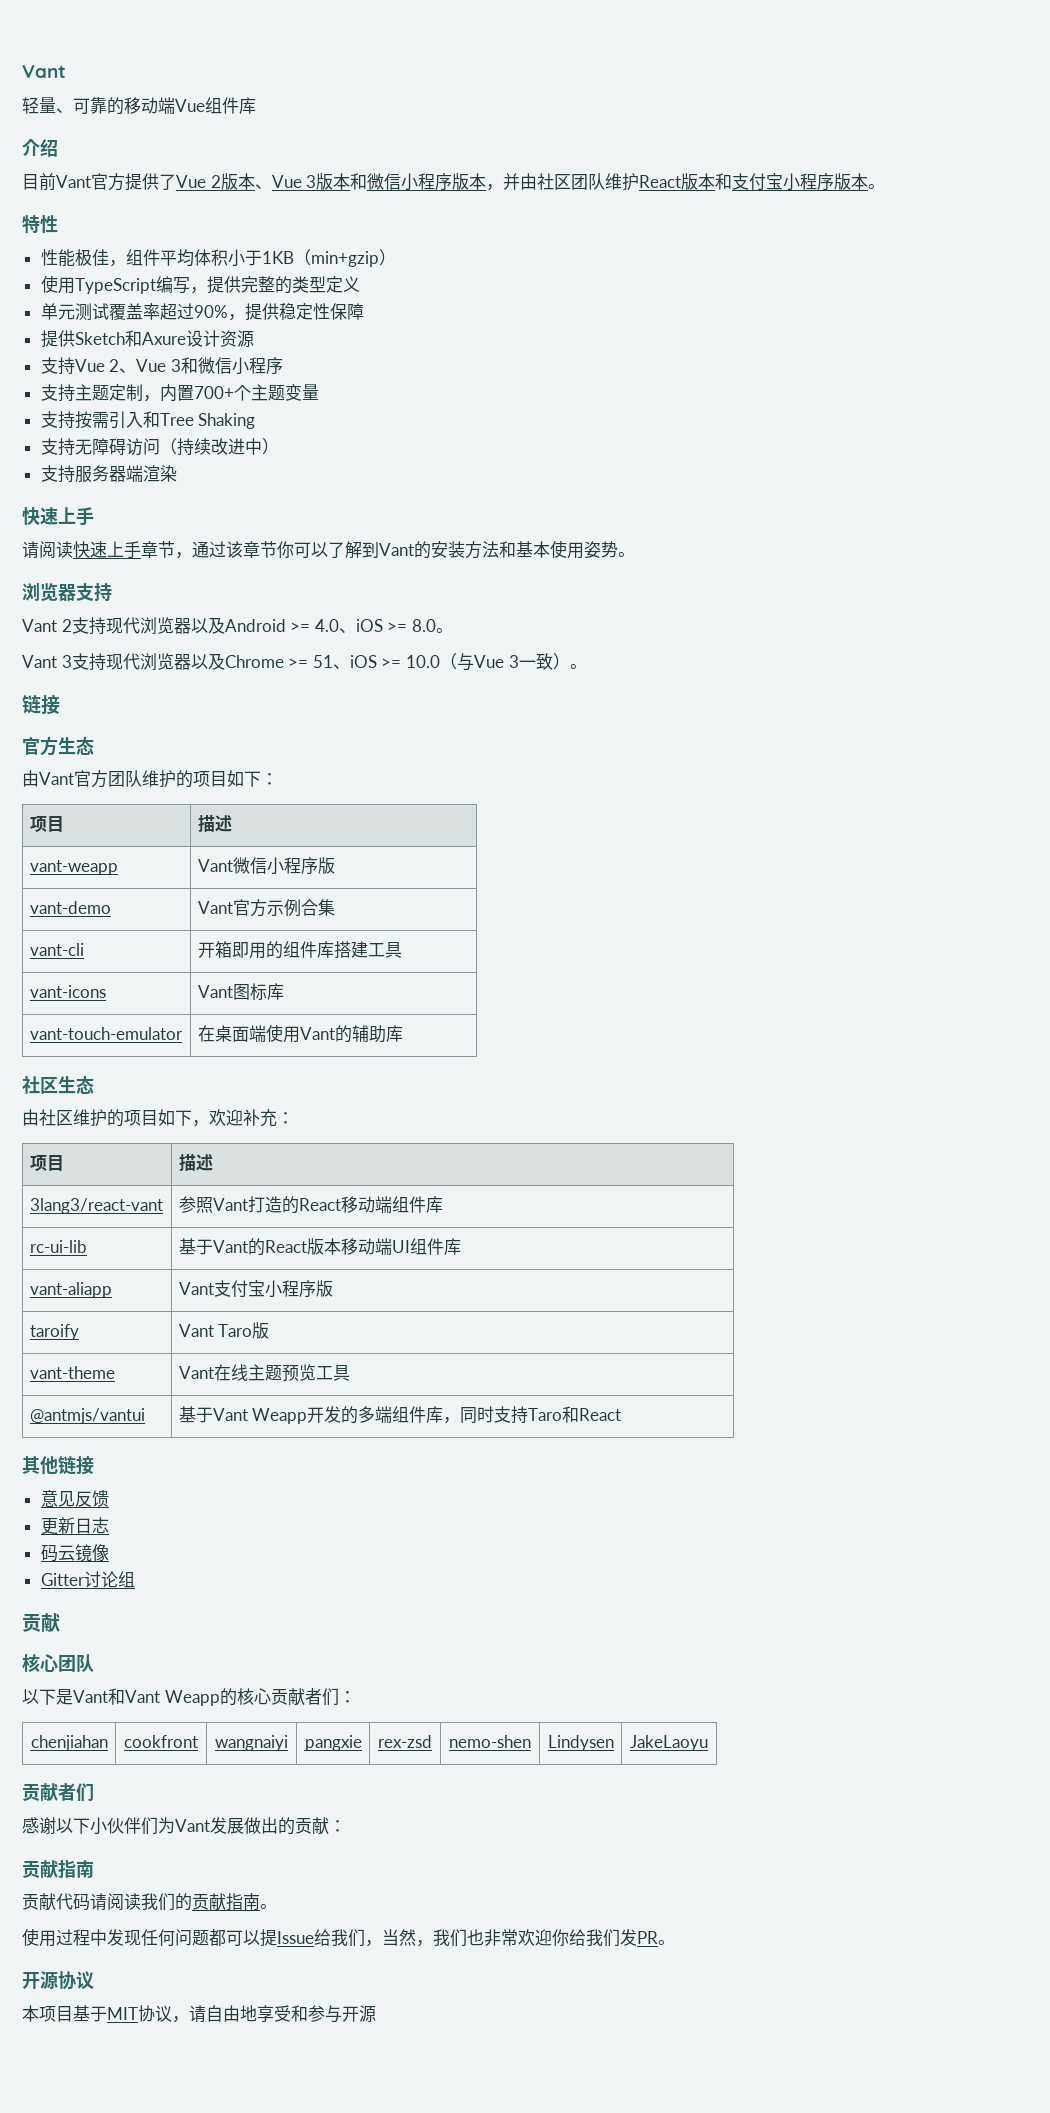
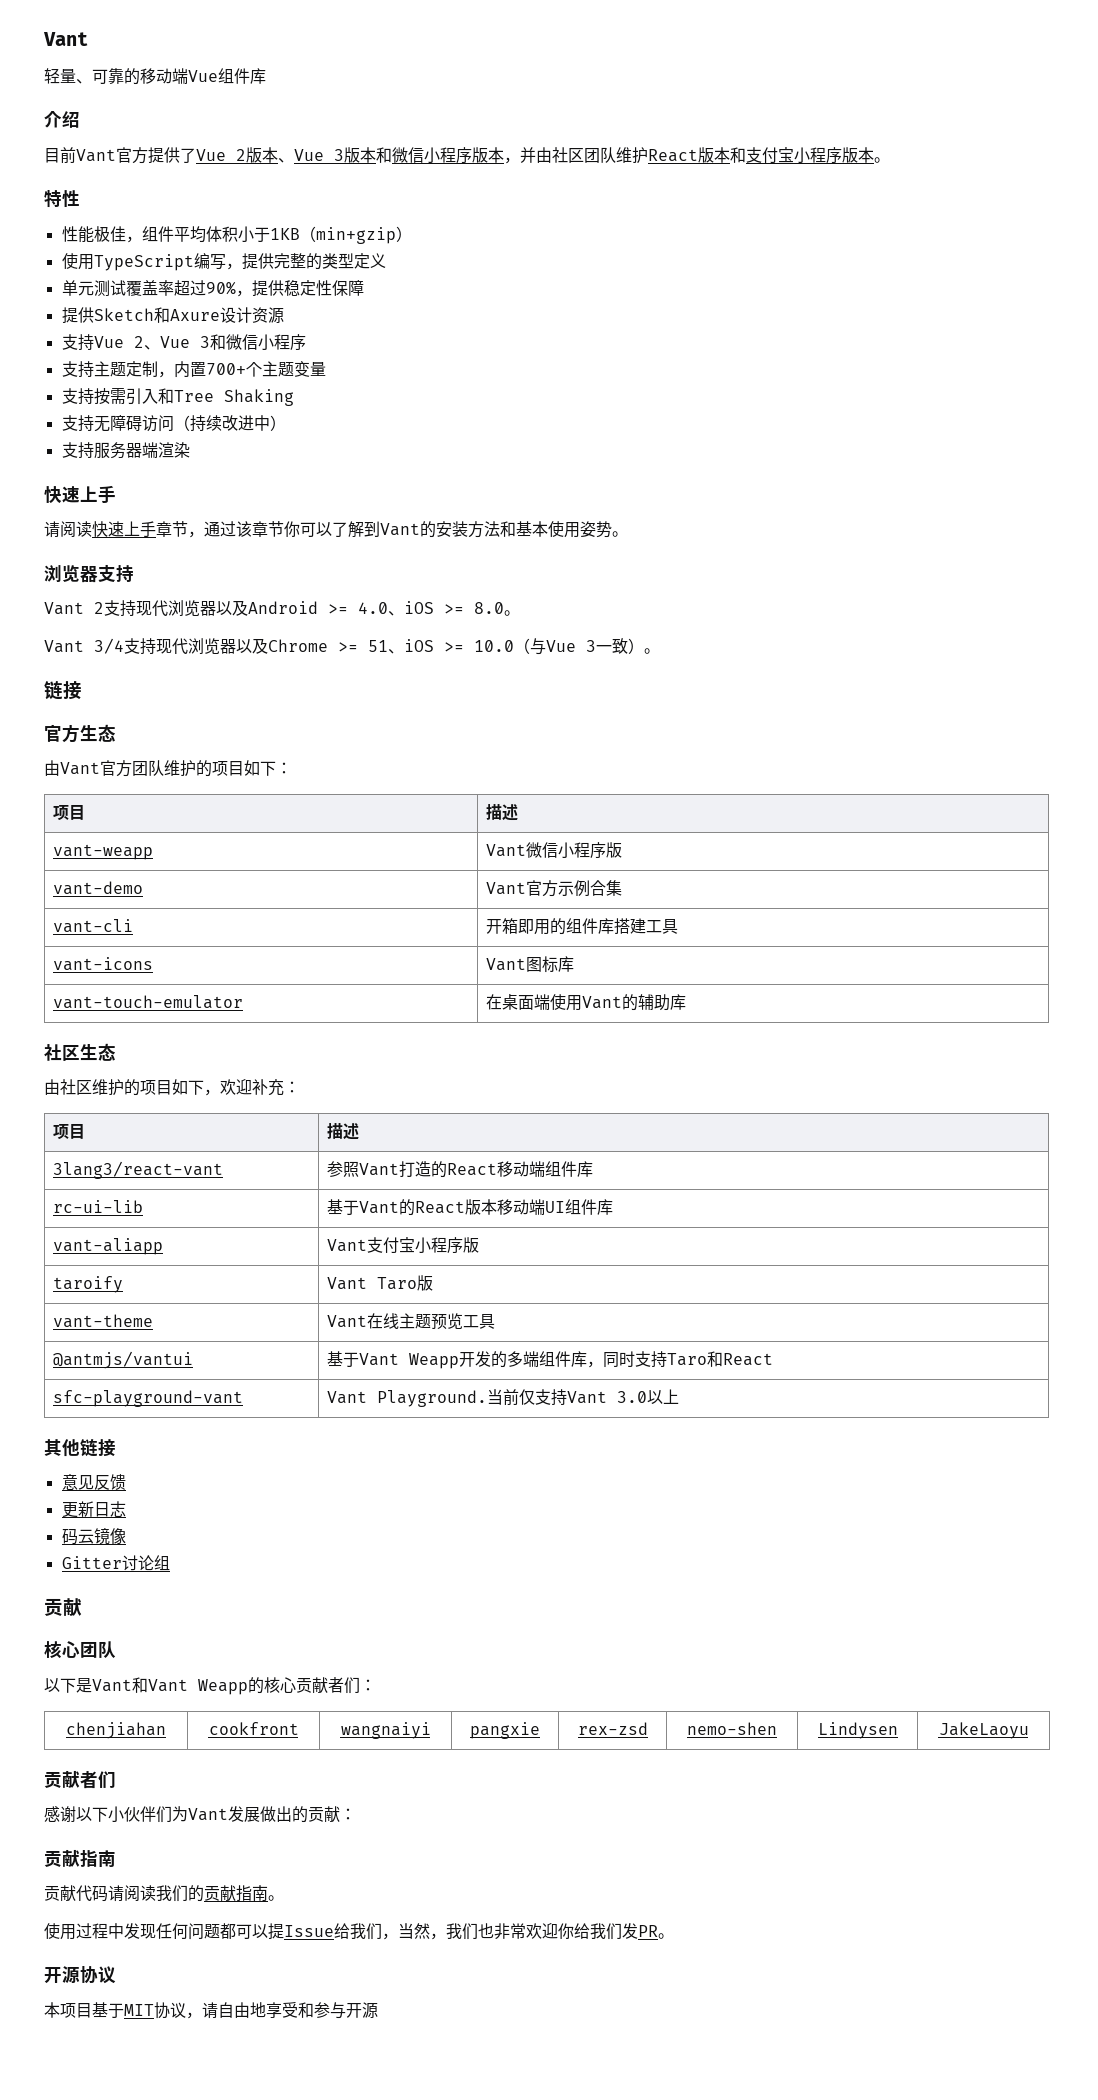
- Vant 3支持现代浏览器以及Chrome >= 51、iOS >= 10.0（与Vue 3一致）。
+ Vant 3/4支持现代浏览器以及Chrome >= 51、iOS >= 10.0（与Vue 3一致）。
+ sfc-playground-vant | Vant Playground.当前仅支持Vant 3.0以上

